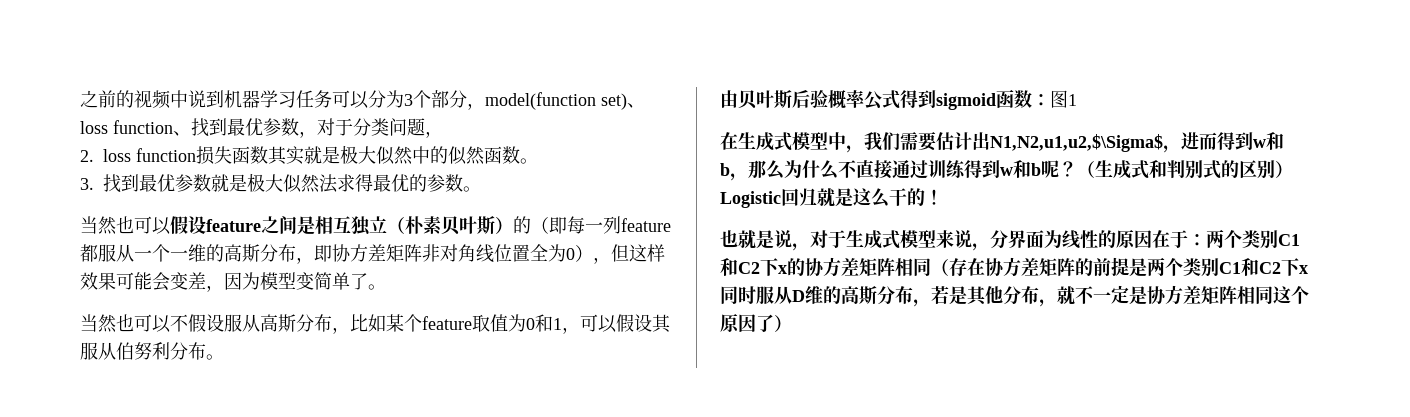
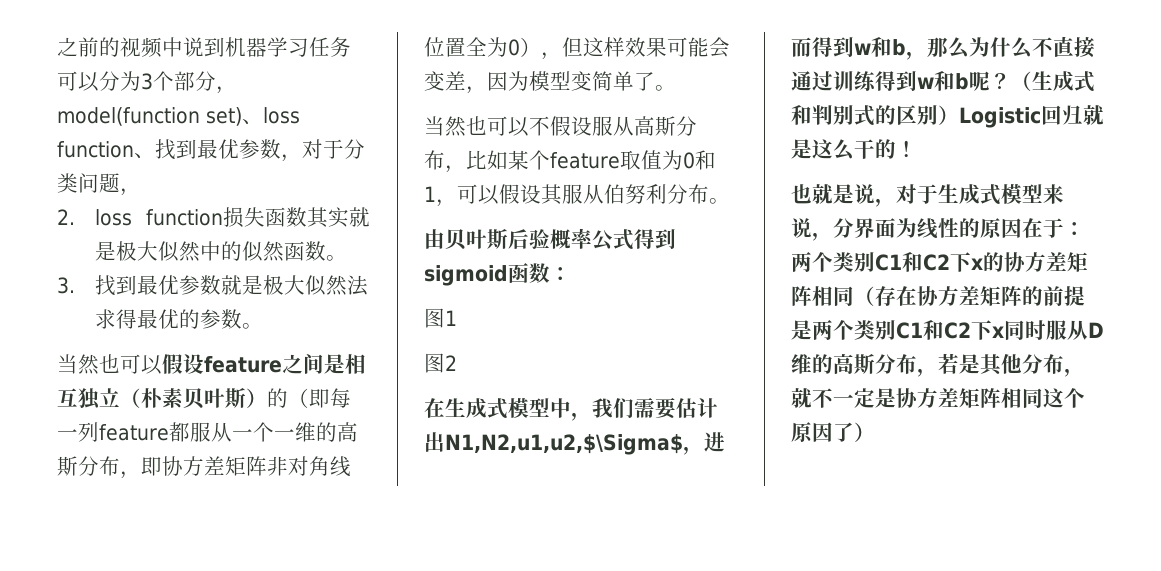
- 由贝叶斯后验概率公式得到sigmoid函数：图1
+ 由贝叶斯后验概率公式得到sigmoid函数：
+ 图1
+ 图2

